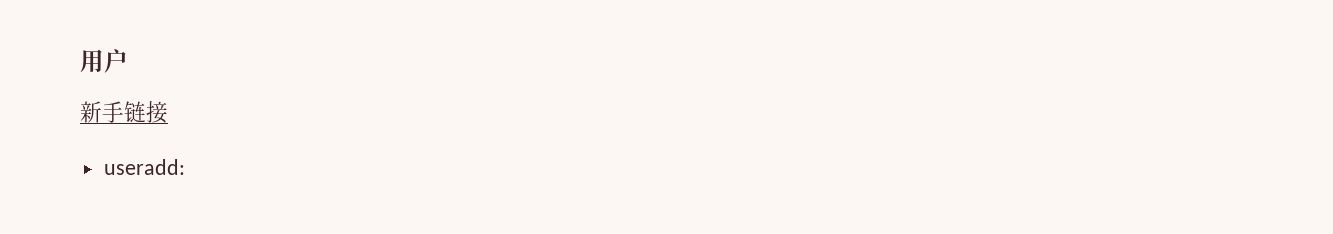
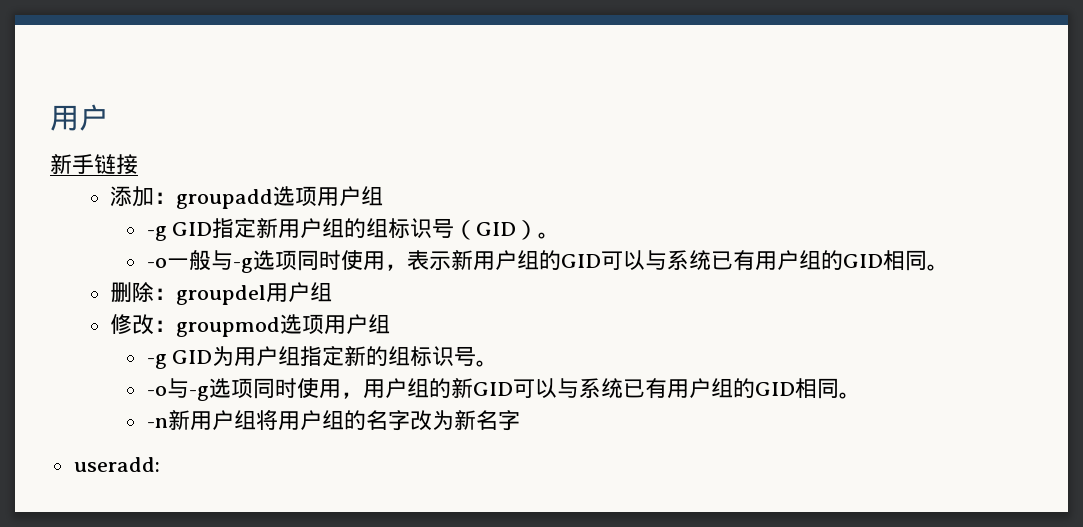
+ 添加：groupadd选项用户组
+ -g GID指定新用户组的组标识号（GID）。
+ -o一般与-g选项同时使用，表示新用户组的GID可以与系统已有用户组的GID相同。
+ 删除：groupdel用户组
+ 修改：groupmod选项用户组
+ -g GID为用户组指定新的组标识号。
+ -o与-g选项同时使用，用户组的新GID可以与系统已有用户组的GID相同。
+ -n新用户组将用户组的名字改为新名字

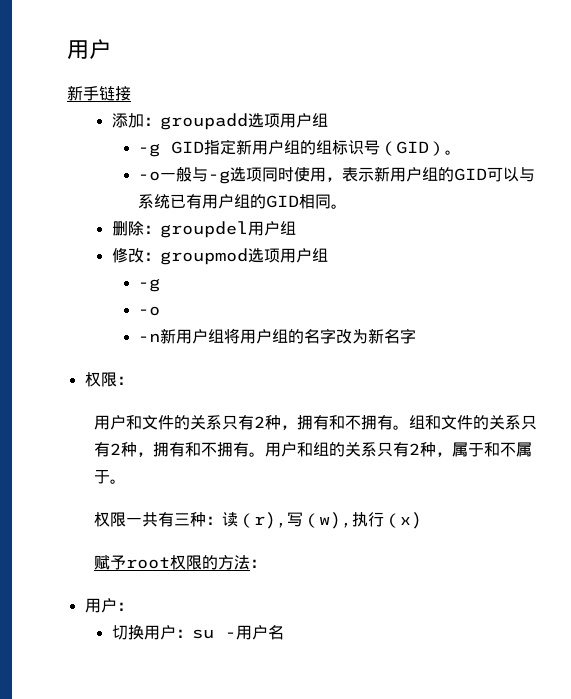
  修改：groupmod选项用户组
- -g GID为用户组指定新的组标识号。
- -o与-g选项同时使用，用户组的新GID可以与系统已有用户组的GID相同。
+ -g
+ -o
- useradd:
+ 权限：
+ 用户和文件的关系只有2种，拥有和不拥有。组和文件的关系只有2种，拥有和不拥有。用户和组的关系只有2种，属于和不属于。
+ 权限一共有三种：读（r),写（w),执行（x)
+ 赋予root权限的方法：
+ 用户：
+ 切换用户：su -用户名

